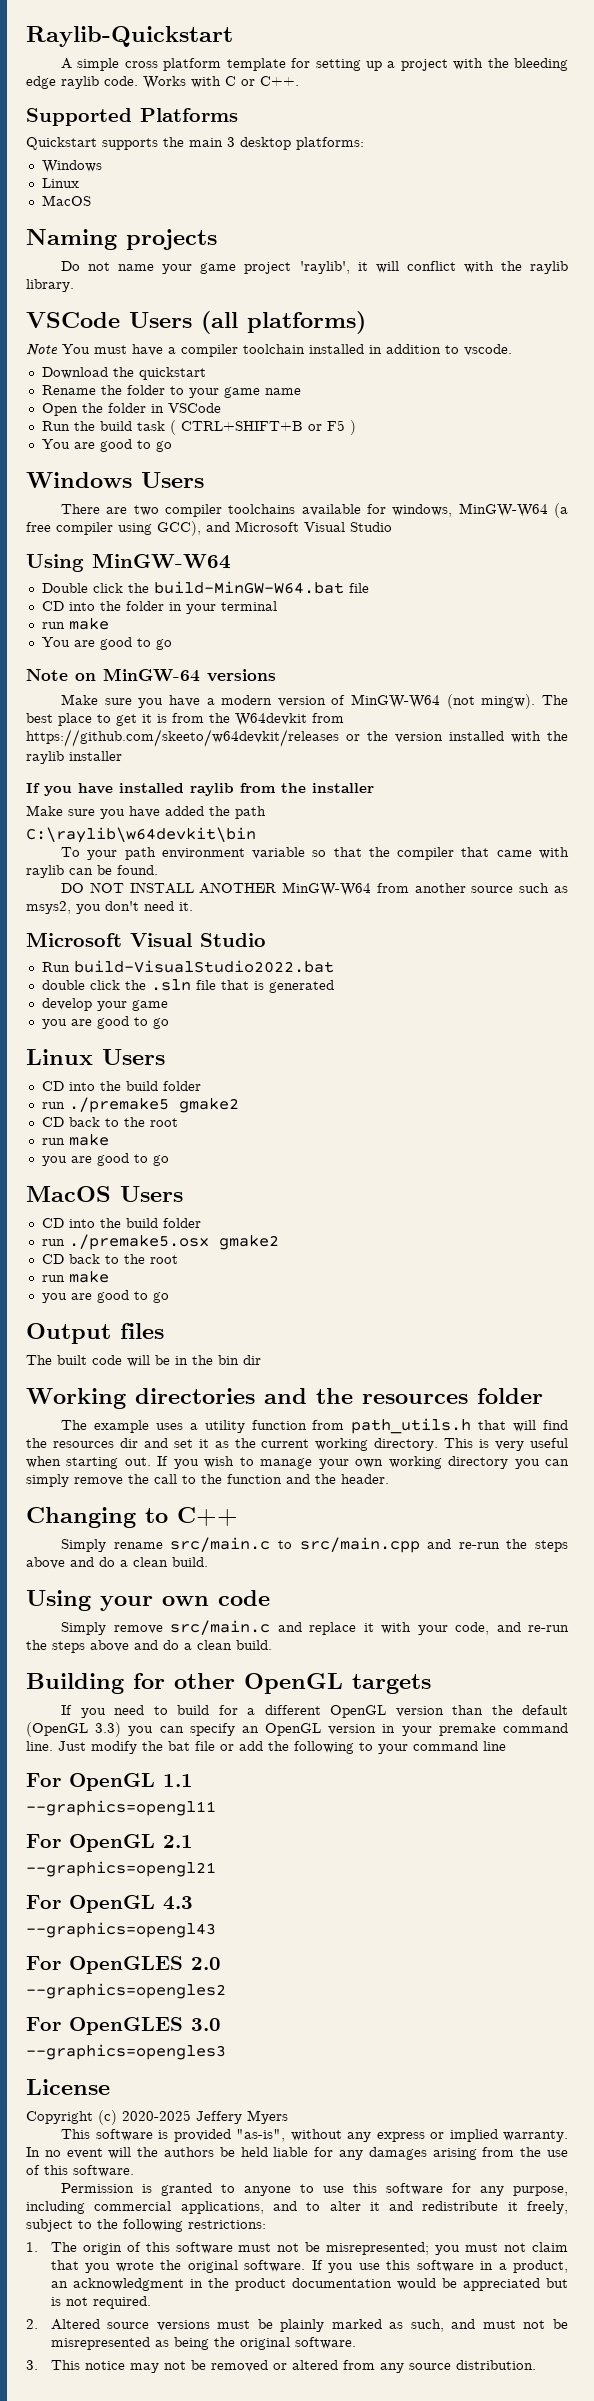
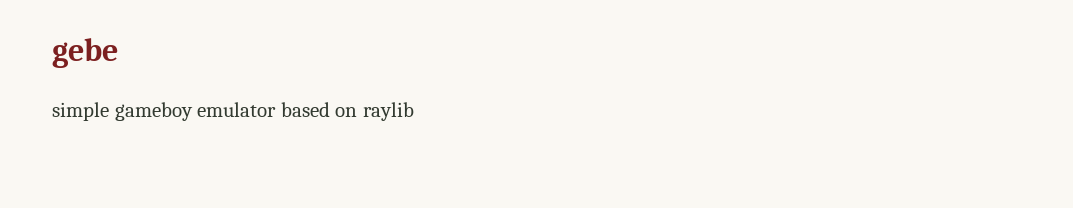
- Raylib-Quickstart
- A simple cross platform template for setting up a project with the bleeding edge raylib code. Works with C or C++.
- Supported Platforms
- Quickstart supports the main 3 desktop platforms:
- Windows
- Linux
- MacOS
- Naming projects
- Do not name your game project 'raylib', it will conflict with the raylib library.
- VSCode Users (all platforms)
- Note You must have a compiler toolchain installed in addition to vscode.
- Download the quickstart
- Rename the folder to your game name
- Open the folder in VSCode
- Run the build task ( CTRL+SHIFT+B or F5 )
- You are good to go
- Windows Users
- There are two compiler toolchains available for windows, MinGW-W64 (a free compiler using GCC), and Microsoft Visual Studio
- Using MinGW-W64
- Double click the build-MinGW-W64.bat file
- CD into the folder in your terminal
- run make
- You are good to go
- Note on MinGW-64 versions
- Make sure you have a modern version of MinGW-W64 (not mingw). The best place to get it is from the W64devkit from https://github.com/skeeto/w64devkit/releases or the version installed with the raylib installer
- If you have installed raylib from the installer
- Make sure you have added the path
- C:\raylib\w64devkit\bin
- To your path environment variable so that the compiler that came with raylib can be found.
- DO NOT INSTALL ANOTHER MinGW-W64 from another source such as msys2, you don't need it.
- Microsoft Visual Studio
- Run build-VisualStudio2022.bat
- double click the .sln file that is generated
- develop your game
- you are good to go
- Linux Users
- CD into the build folder
- run ./premake5 gmake2
- CD back to the root
- run make
- you are good to go
- MacOS Users
- CD into the build folder
- run ./premake5.osx gmake2
- CD back to the root
- run make
- you are good to go
- Output files
- The built code will be in the bin dir
- Working directories and the resources folder
- The example uses a utility function from path_utils.h that will find the resources dir and set it as the current working directory. This is very useful when starting out. If you wish to manage your own working directory you can simply remove the call to the function and the header.
- Changing to C++
- Simply rename src/main.c to src/main.cpp and re-run the steps above and do a clean build.
- Using your own code
- Simply remove src/main.c and replace it with your code, and re-run the steps above and do a clean build.
- Building for other OpenGL targets
- If you need to build for a different OpenGL version than the default (OpenGL 3.3) you can specify an OpenGL version in your premake command line. Just modify the bat file or add the following to your command line
- For OpenGL 1.1
- --graphics=opengl11
- For OpenGL 2.1
- --graphics=opengl21
- For OpenGL 4.3
- --graphics=opengl43
- For OpenGLES 2.0
- --graphics=opengles2
- For OpenGLES 3.0
- --graphics=opengles3
- License
- Copyright (c) 2020-2025 Jeffery Myers
- This software is provided "as-is", without any express or implied warranty. In no event will the authors be held liable for any damages arising from the use of this software.
- Permission is granted to anyone to use this software for any purpose, including commercial applications, and to alter it and redistribute it freely, subject to the following restrictions:
- 1. The origin of this software must not be misrepresented; you must not claim that you wrote the original software. If you use this software in a product, an acknowledgment in the product documentation would be appreciated but is not required.
- 2. Altered source versions must be plainly marked as such, and must not be misrepresented as being the original software.
- 3. This notice may not be removed or altered from any source distribution.
+ gebe
+ simple gameboy emulator based on raylib

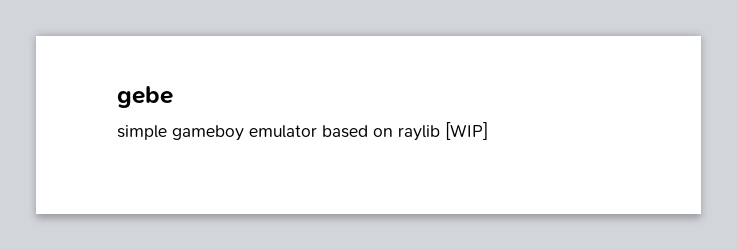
- simple gameboy emulator based on raylib
+ simple gameboy emulator based on raylib [WIP]

